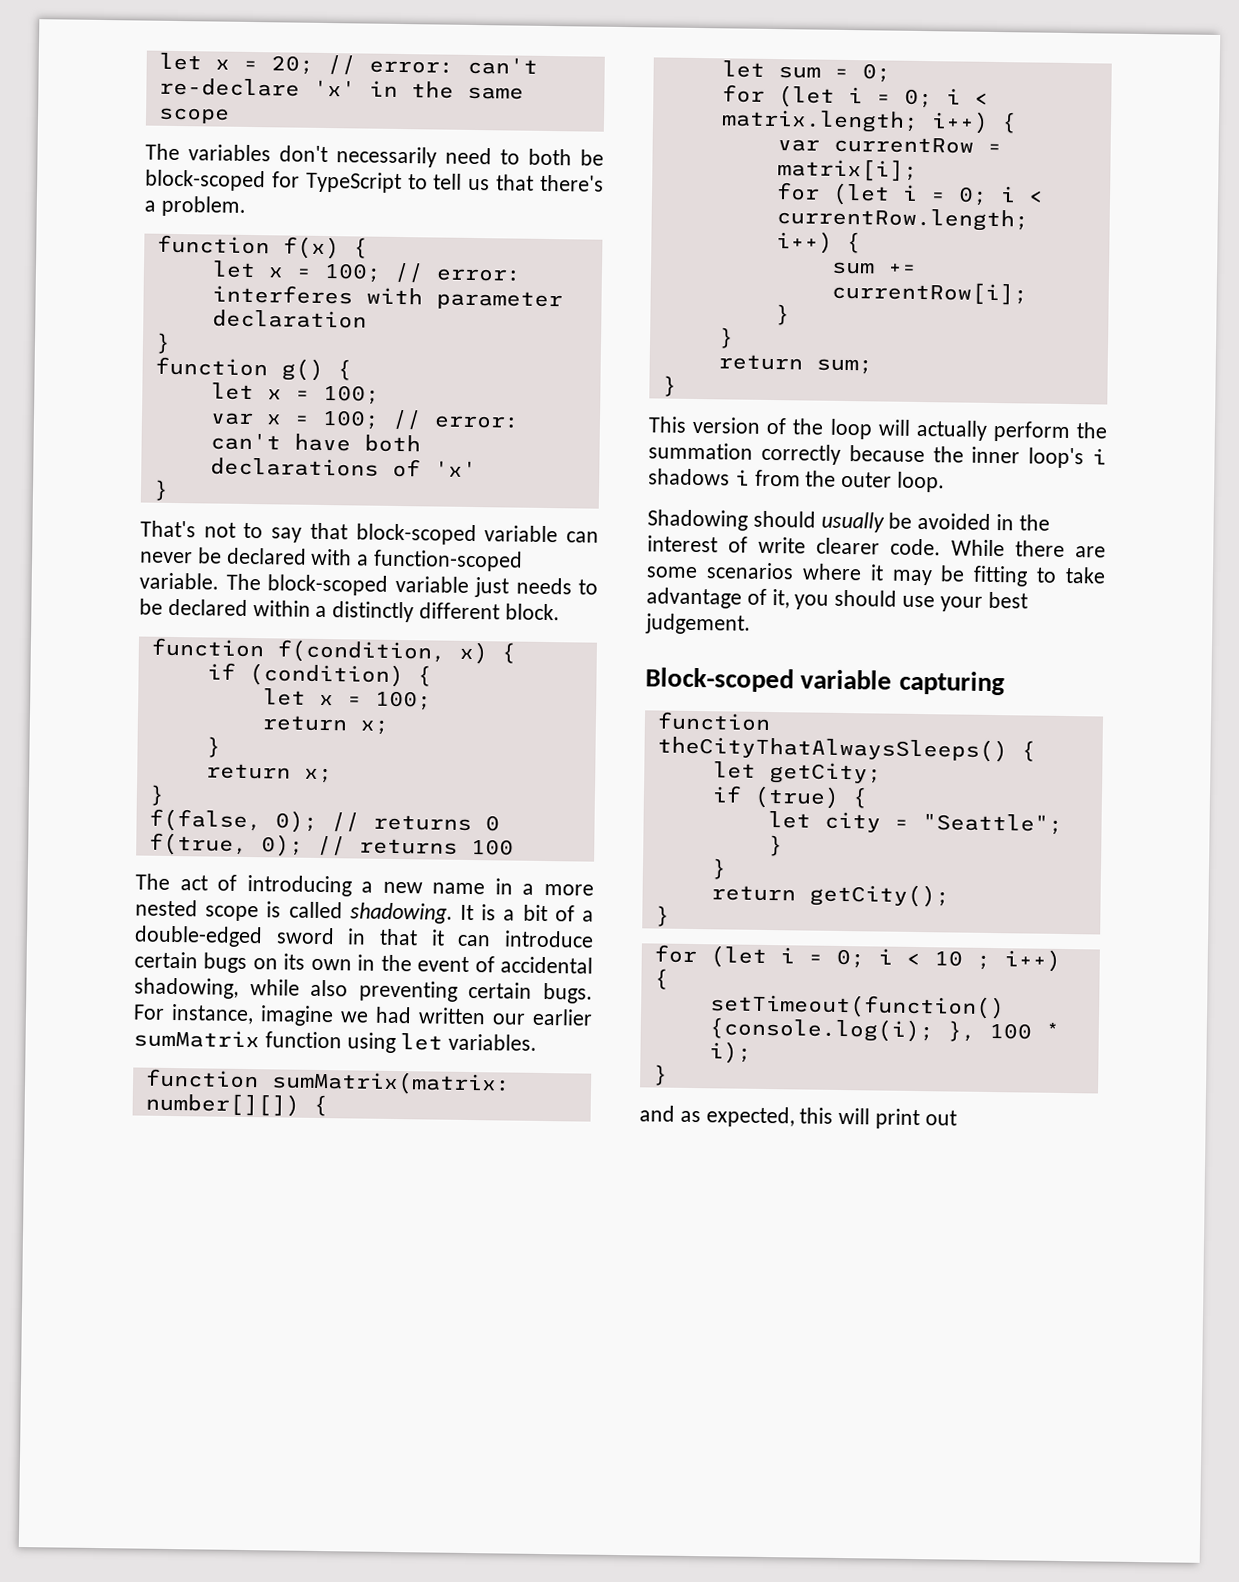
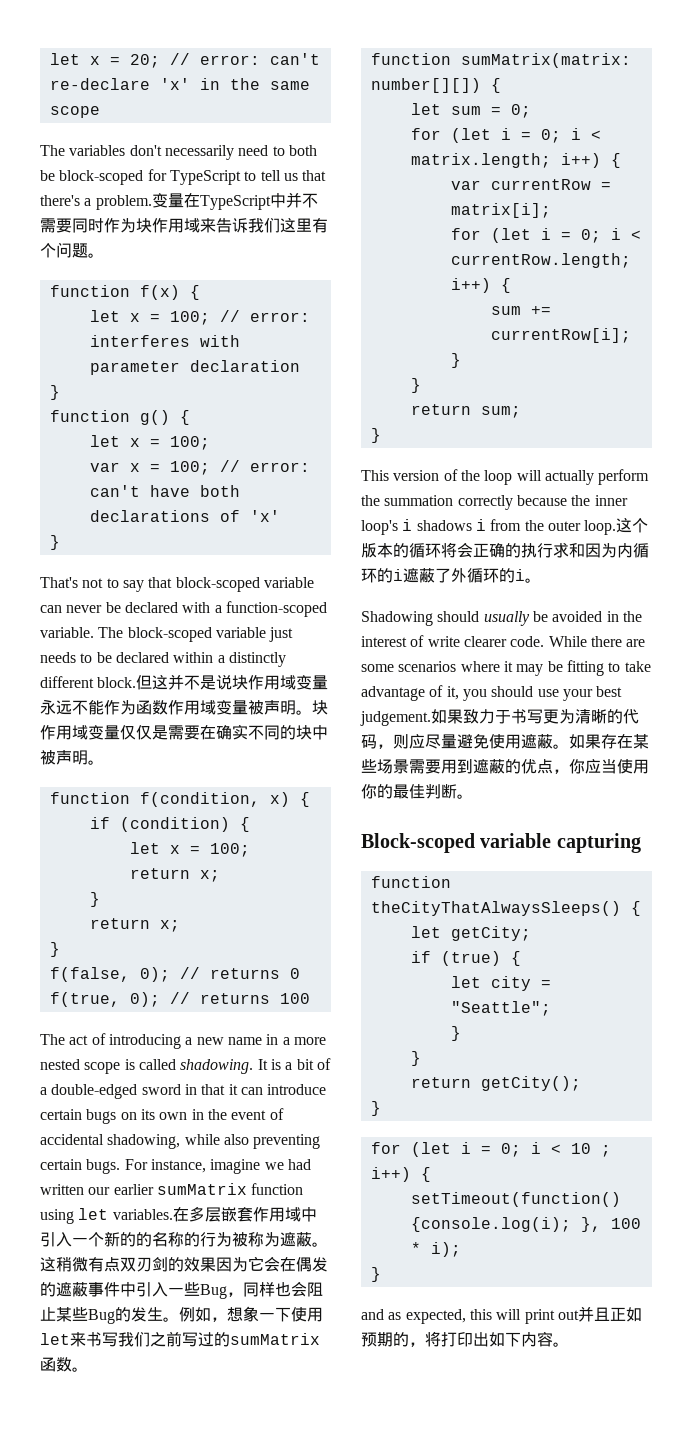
+ 变量在TypeScript中并不需要同时作为块作用域来告诉我们这里有个问题。
+ 但这并不是说块作用域变量永远不能作为函数作用域变量被声明。块作用域变量仅仅是需要在确实不同的块中被声明。
+ 在多层嵌套作用域中引入一个新的的名称的行为被称为遮蔽。这稍微有点双刃剑的效果因为它会在偶发的遮蔽事件中引入一些Bug，同样也会阻止某些Bug的发生。例如，想象一下使用let来书写我们之前写过的sumMatrix函数。
+ 这个版本的循环将会正确的执行求和因为内循环的i遮蔽了外循环的i。
+ 如果致力于书写更为清晰的代码，则应尽量避免使用遮蔽。如果存在某些场景需要用到遮蔽的优点，你应当使用你的最佳判断。
- and as expected, this will print out
+ and as expected, this will print out并且正如预期的，将打印出如下内容。

